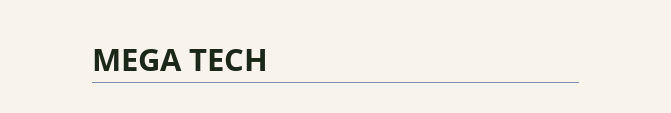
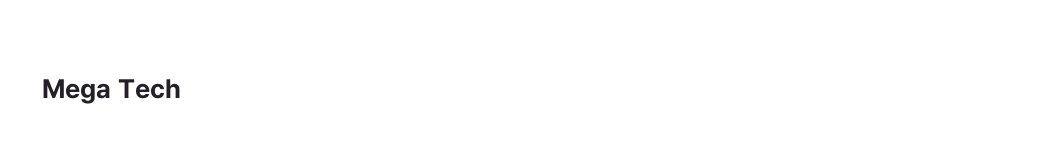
- MEGA TECH
+ Mega Tech

